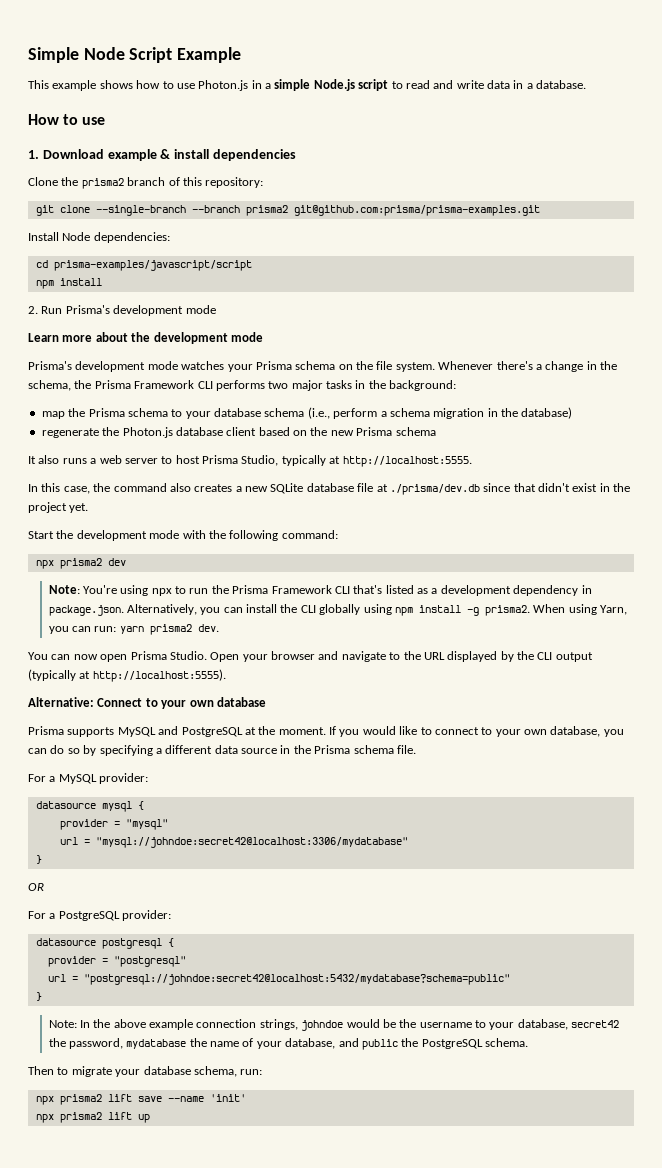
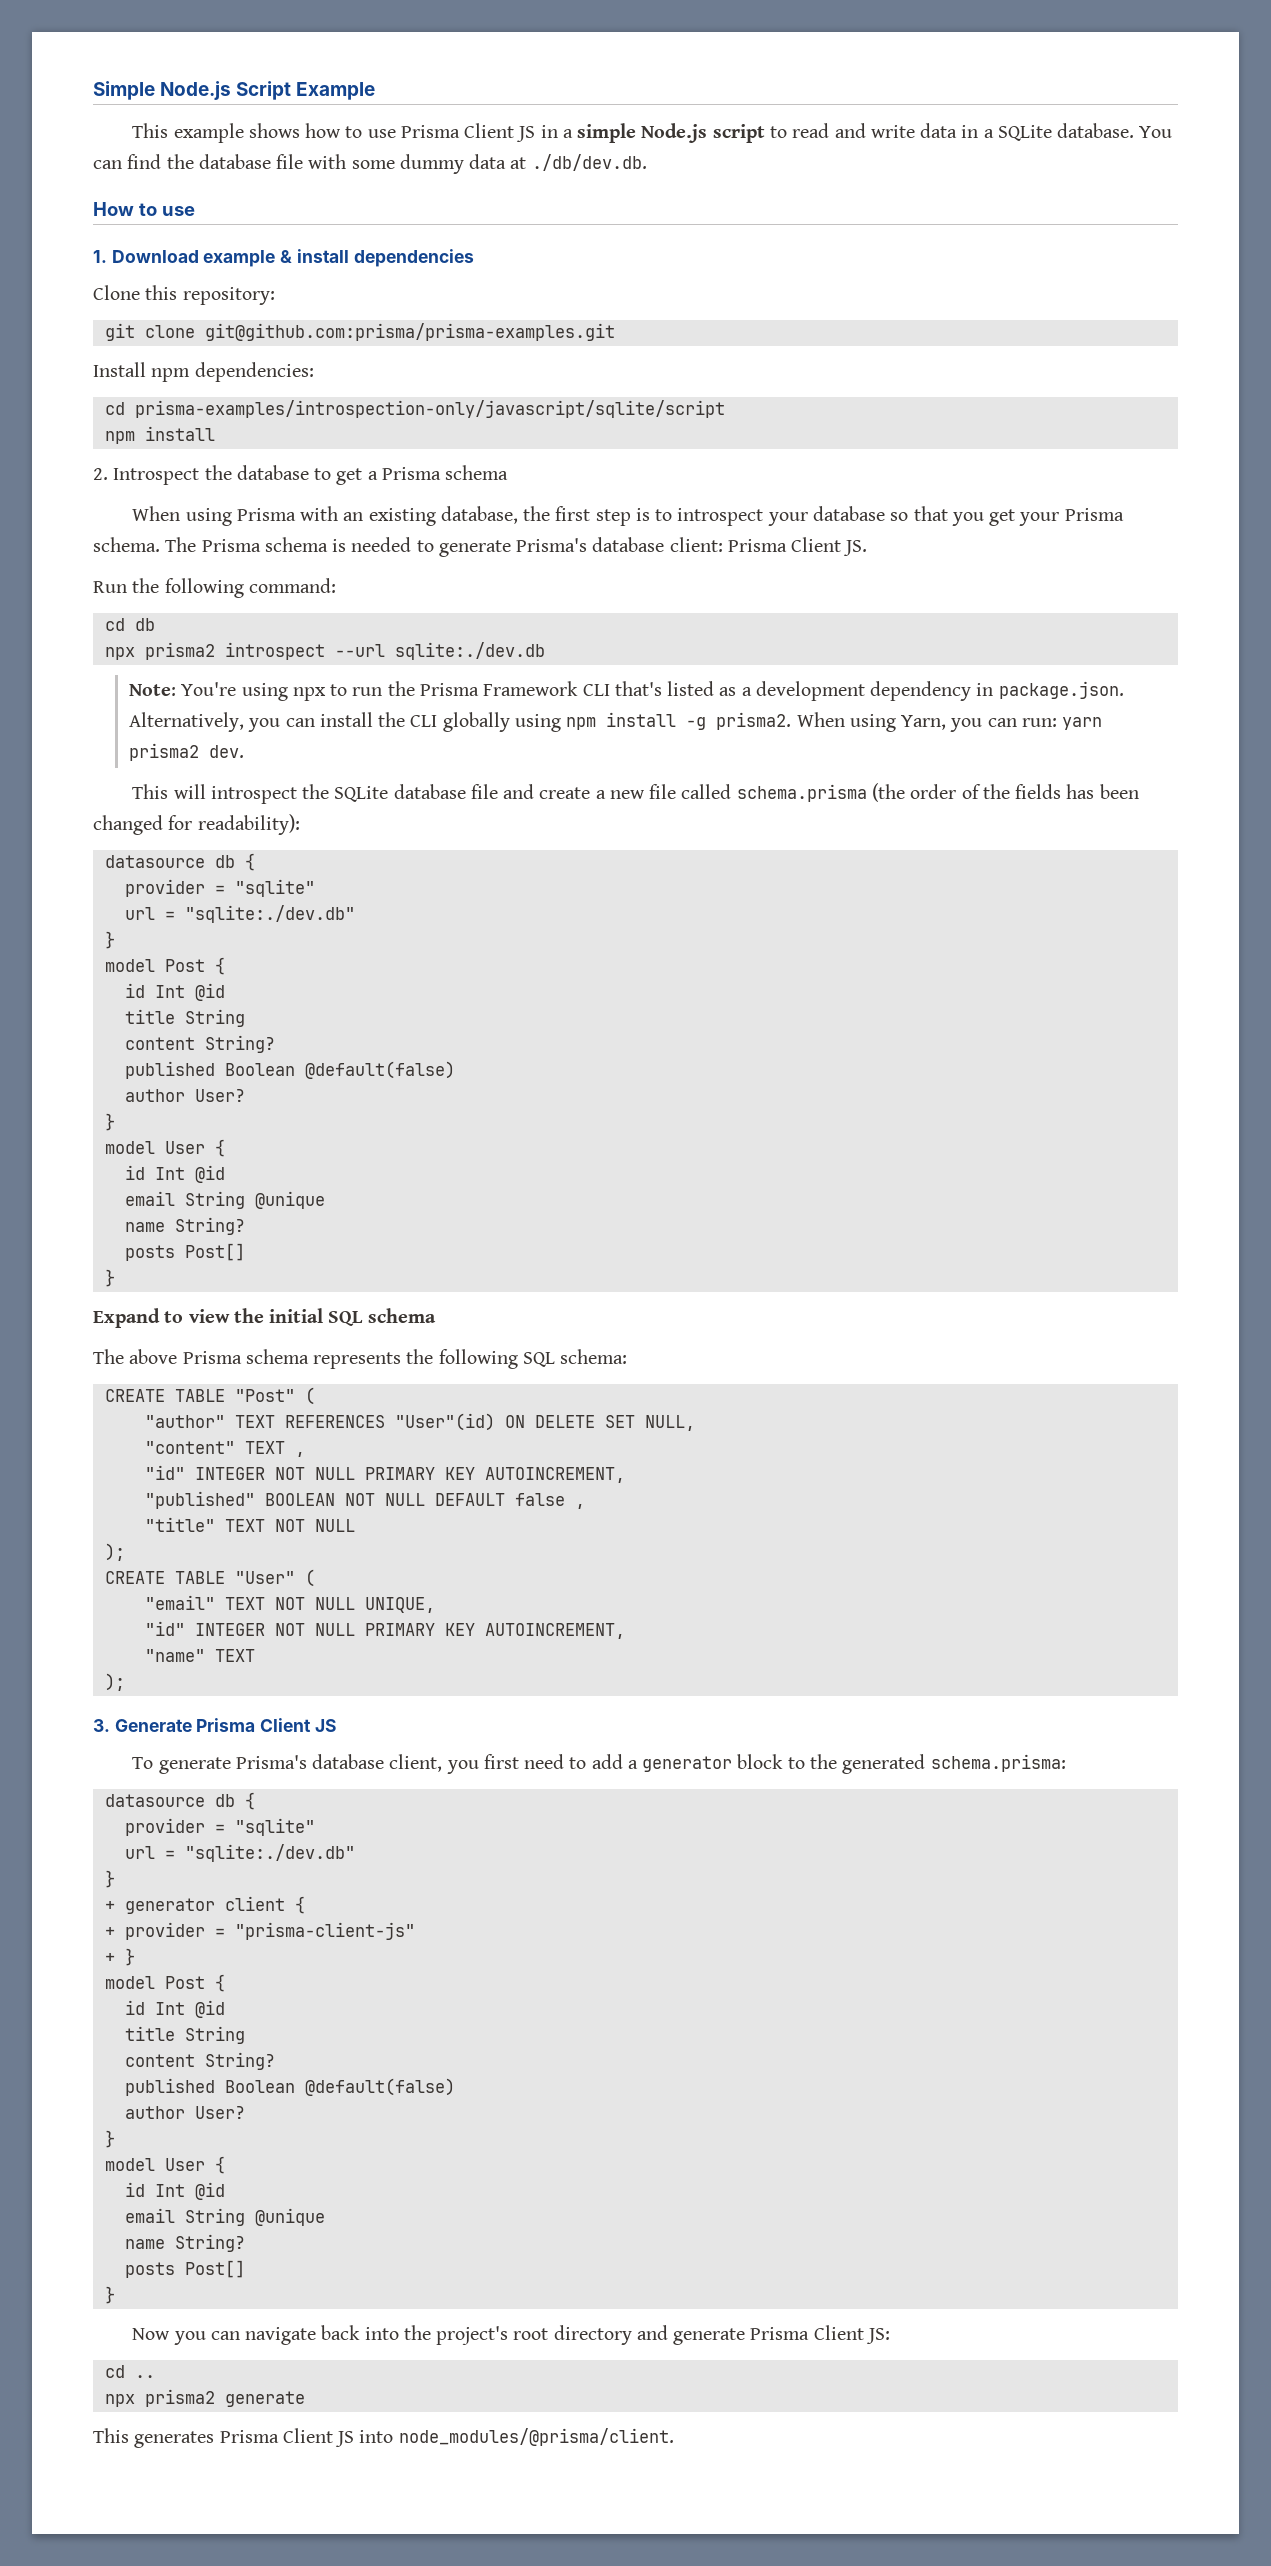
- Simple Node Script Example
+ Simple Node.js Script Example
- This example shows how to use Photon.js in a simple Node.js script to read and write data in a database.
+ This example shows how to use Prisma Client JS in a simple Node.js script to read and write data in a SQLite database. You can find the database file with some dummy data at ./db/dev.db.
- Clone the prisma2 branch of this repository:
+ Clone this repository:
- git clone --single-branch --branch prisma2 git@github.com:prisma/prisma-examples.git
+ git clone git@github.com:prisma/prisma-examples.git
- Install Node dependencies:
+ Install npm dependencies:
- cd prisma-examples/javascript/script
+ cd prisma-examples/introspection-only/javascript/sqlite/script
- 2. Run Prisma's development mode
- Learn more about the development mode
- Prisma's development mode watches your Prisma schema on the file system. Whenever there's a change in the schema, the Prisma Framework CLI performs two major tasks in the background:
- map the Prisma schema to your database schema (i.e., perform a schema migration in the database)
- regenerate the Photon.js database client based on the new Prisma schema
- It also runs a web server to host Prisma Studio, typically at http://localhost:5555.
- In this case, the command also creates a new SQLite database file at ./prisma/dev.db since that didn't exist in the project yet.
- Start the development mode with the following command:
+ 2. Introspect the database to get a Prisma schema
+ When using Prisma with an existing database, the first step is to introspect your database so that you get your Prisma schema. The Prisma schema is needed to generate Prisma's database client: Prisma Client JS.
+ Run the following command:
- npx prisma2 dev
+ cd db
+ npx prisma2 introspect --url sqlite:./dev.db
- You can now open Prisma Studio. Open your browser and navigate to the URL displayed by the CLI output (typically at http://localhost:5555).
- Alternative: Connect to your own database
- Prisma supports MySQL and PostgreSQL at the moment. If you would like to connect to your own database, you can do so by specifying a different data source in the Prisma schema file.
- For a MySQL provider:
- datasource mysql {
- provider = "mysql"
- url = "mysql://johndoe:secret42@localhost:3306/mydatabase"
+ This will introspect the SQLite database file and create a new file called schema.prisma (the order of the fields has been changed for readability):
+ datasource db {
+ provider = "sqlite"
+ url = "sqlite:./dev.db"
  }
- OR
- For a PostgreSQL provider:
- datasource postgresql {
- provider = "postgresql"
- url = "postgresql://johndoe:secret42@localhost:5432/mydatabase?schema=public"
+ model Post {
+ id Int @id
+ title String
+ content String?
+ published Boolean @default(false)
+ author User?
  }
- Note: In the above example connection strings, johndoe would be the username to your database, secret42 the password, mydatabase the name of your database, and public the PostgreSQL schema.
- Then to migrate your database schema, run:
- npx prisma2 lift save --name 'init'
- npx prisma2 lift up
+ model User {
+ id Int @id
+ email String @unique
+ name String?
+ posts Post[]
+ }
+ Expand to view the initial SQL schema
+ The above Prisma schema represents the following SQL schema:
+ CREATE TABLE "Post" (
+ "author" TEXT REFERENCES "User"(id) ON DELETE SET NULL,
+ "content" TEXT ,
+ "id" INTEGER NOT NULL PRIMARY KEY AUTOINCREMENT,
+ "published" BOOLEAN NOT NULL DEFAULT false ,
+ "title" TEXT NOT NULL
+ );
+ CREATE TABLE "User" (
+ "email" TEXT NOT NULL UNIQUE,
+ "id" INTEGER NOT NULL PRIMARY KEY AUTOINCREMENT,
+ "name" TEXT
+ );
+ 3. Generate Prisma Client JS
+ To generate Prisma's database client, you first need to add a generator block to the generated schema.prisma:
+ datasource db {
+ provider = "sqlite"
+ url = "sqlite:./dev.db"
+ }
+ + generator client {
+ + provider = "prisma-client-js"
+ + }
+ model Post {
+ id Int @id
+ title String
+ content String?
+ published Boolean @default(false)
+ author User?
+ }
+ model User {
+ id Int @id
+ email String @unique
+ name String?
+ posts Post[]
+ }
+ Now you can navigate back into the project's root directory and generate Prisma Client JS:
+ cd ..
+ npx prisma2 generate
+ This generates Prisma Client JS into node_modules/@prisma/client.

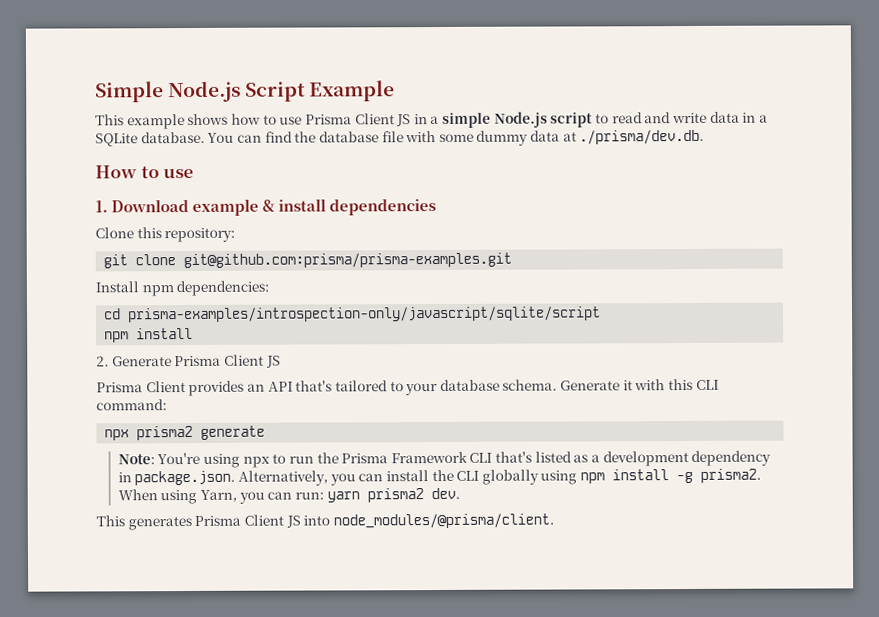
- You can find the database file with some dummy data at ./db/dev.db.
+ You can find the database file with some dummy data at ./prisma/dev.db.
- 2. Introspect the database to get a Prisma schema
- When using Prisma with an existing database, the first step is to introspect your database so that you get your Prisma schema. The Prisma schema is needed to generate Prisma's database client: Prisma Client JS.
- Run the following command:
+ 2. Generate Prisma Client JS
+ Prisma Client provides an API that's tailored to your database schema. Generate it with this CLI command:
- cd db
- npx prisma2 introspect --url sqlite:./dev.db
+ npx prisma2 generate
- This will introspect the SQLite database file and create a new file called schema.prisma (the order of the fields has been changed for readability):
- datasource db {
- provider = "sqlite"
- url = "sqlite:./dev.db"
- }
- model Post {
- id Int @id
- title String
- content String?
- published Boolean @default(false)
- author User?
- }
- model User {
- id Int @id
- email String @unique
- name String?
- posts Post[]
- }
- Expand to view the initial SQL schema
- The above Prisma schema represents the following SQL schema:
- CREATE TABLE "Post" (
- "author" TEXT REFERENCES "User"(id) ON DELETE SET NULL,
- "content" TEXT ,
- "id" INTEGER NOT NULL PRIMARY KEY AUTOINCREMENT,
- "published" BOOLEAN NOT NULL DEFAULT false ,
- "title" TEXT NOT NULL
- );
- CREATE TABLE "User" (
- "email" TEXT NOT NULL UNIQUE,
- "id" INTEGER NOT NULL PRIMARY KEY AUTOINCREMENT,
- "name" TEXT
- );
- 3. Generate Prisma Client JS
- To generate Prisma's database client, you first need to add a generator block to the generated schema.prisma:
- datasource db {
- provider = "sqlite"
- url = "sqlite:./dev.db"
- }
- + generator client {
- + provider = "prisma-client-js"
- + }
- model Post {
- id Int @id
- title String
- content String?
- published Boolean @default(false)
- author User?
- }
- model User {
- id Int @id
- email String @unique
- name String?
- posts Post[]
- }
- Now you can navigate back into the project's root directory and generate Prisma Client JS:
- cd ..
- npx prisma2 generate

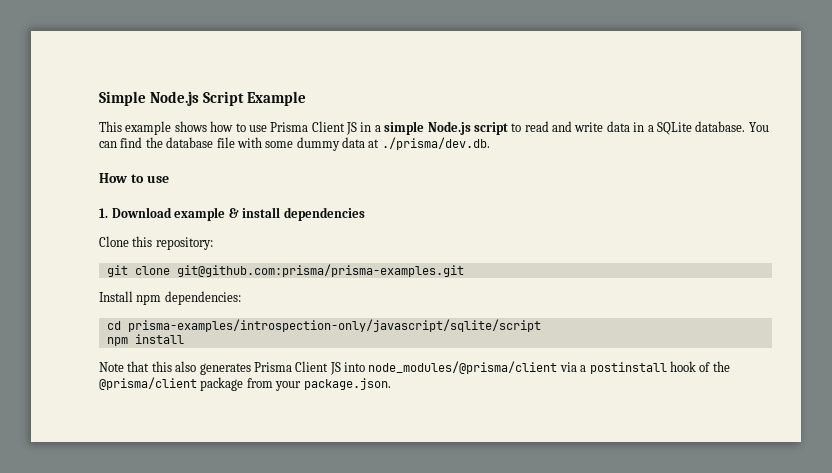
- 2. Generate Prisma Client JS
- Prisma Client provides an API that's tailored to your database schema. Generate it with this CLI command:
- npx prisma2 generate
- Note: You're using npx to run the Prisma Framework CLI that's listed as a development dependency in package.json. Alternatively, you can install the CLI globally using npm install -g prisma2. When using Yarn, you can run: yarn prisma2 dev.
- This generates Prisma Client JS into node_modules/@prisma/client.
+ Note that this also generates Prisma Client JS into node_modules/@prisma/client via a postinstall hook of the @prisma/client package from your package.json.

